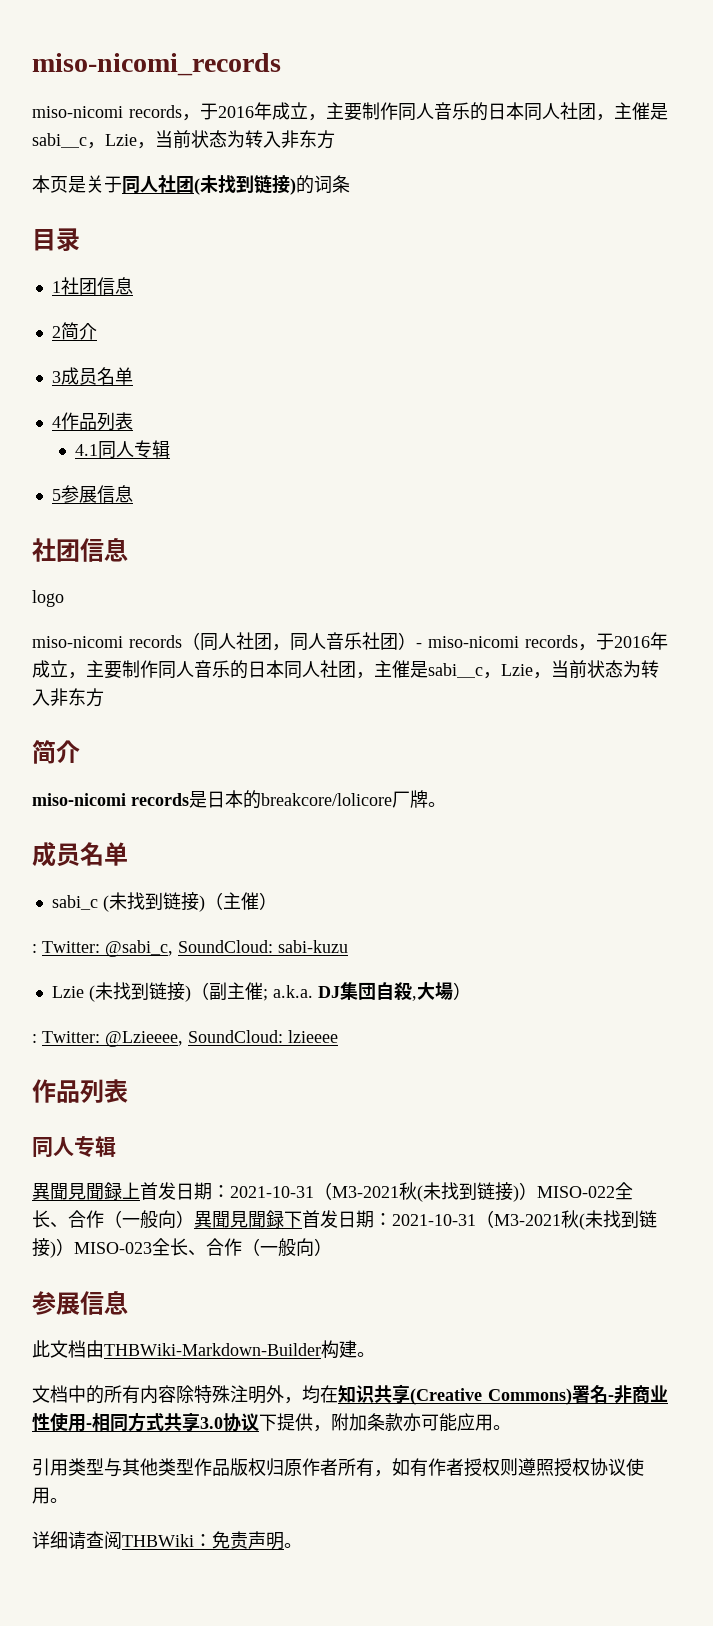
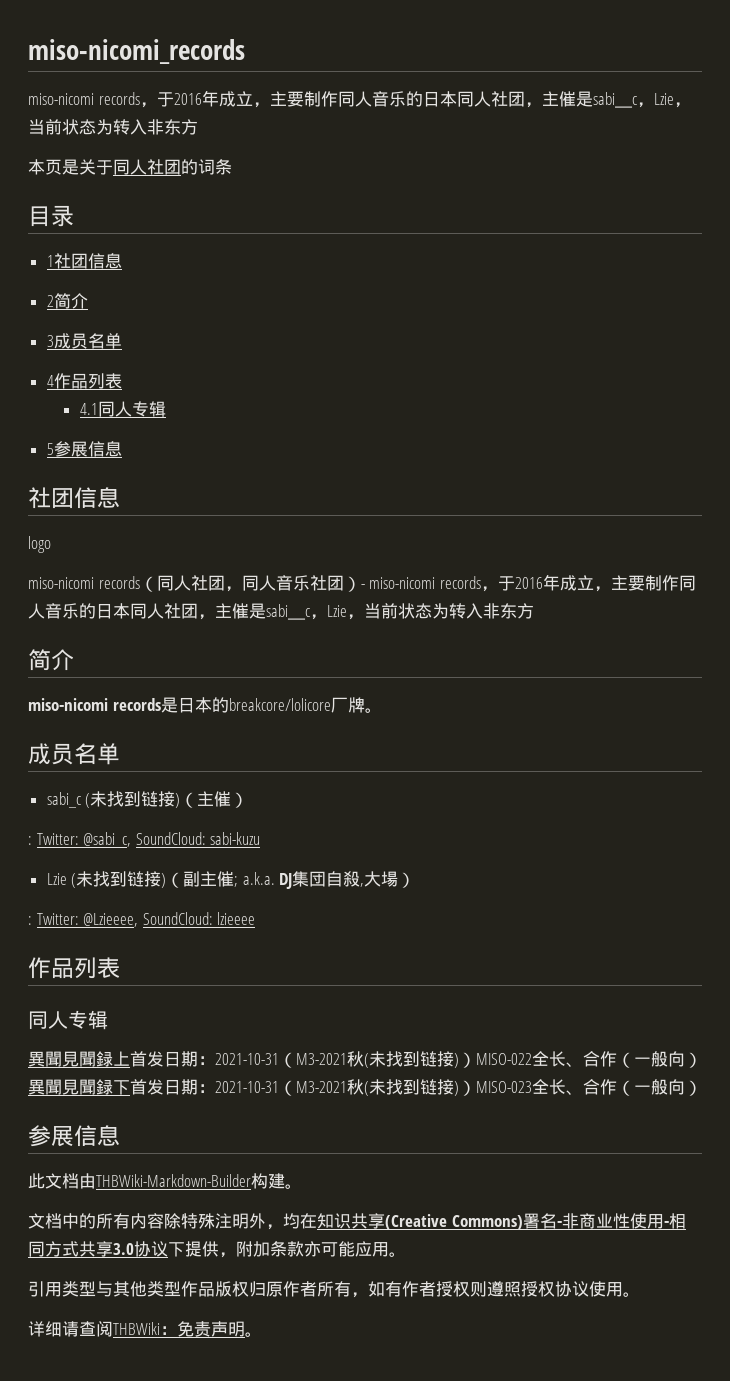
- 本页是关于同人社团(未找到链接)的词条
+ 本页是关于同人社团的词条

